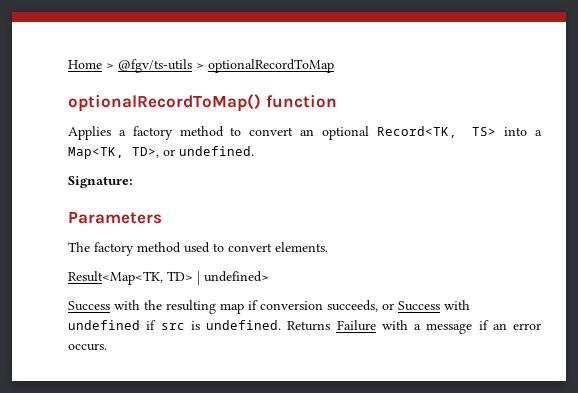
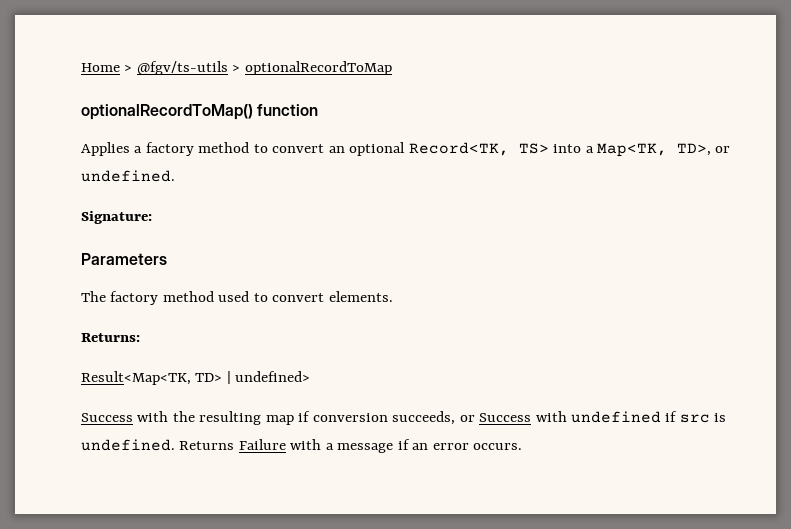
+ Returns:

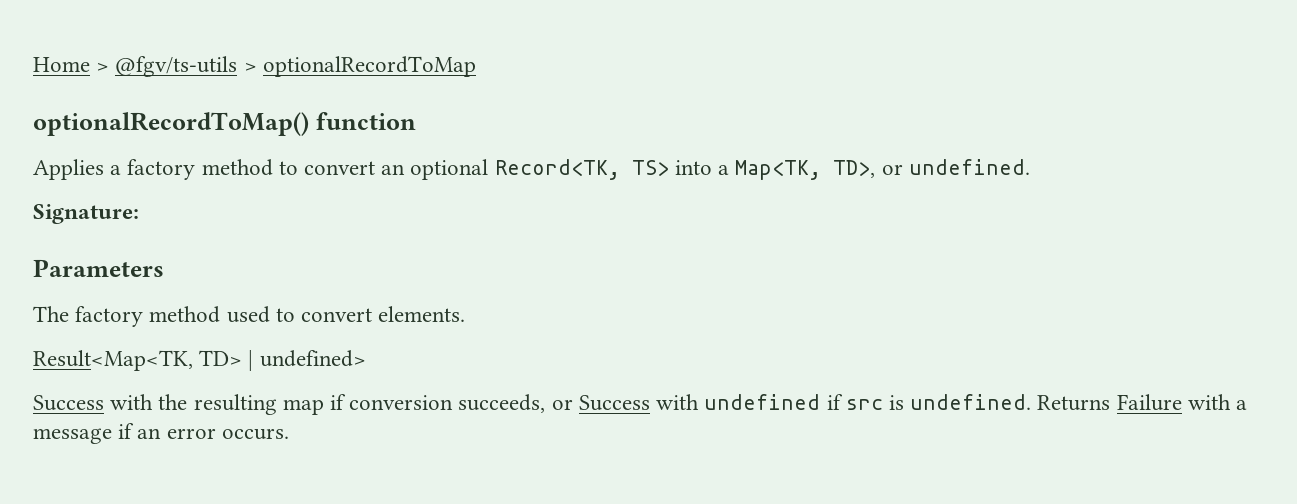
- Returns:

